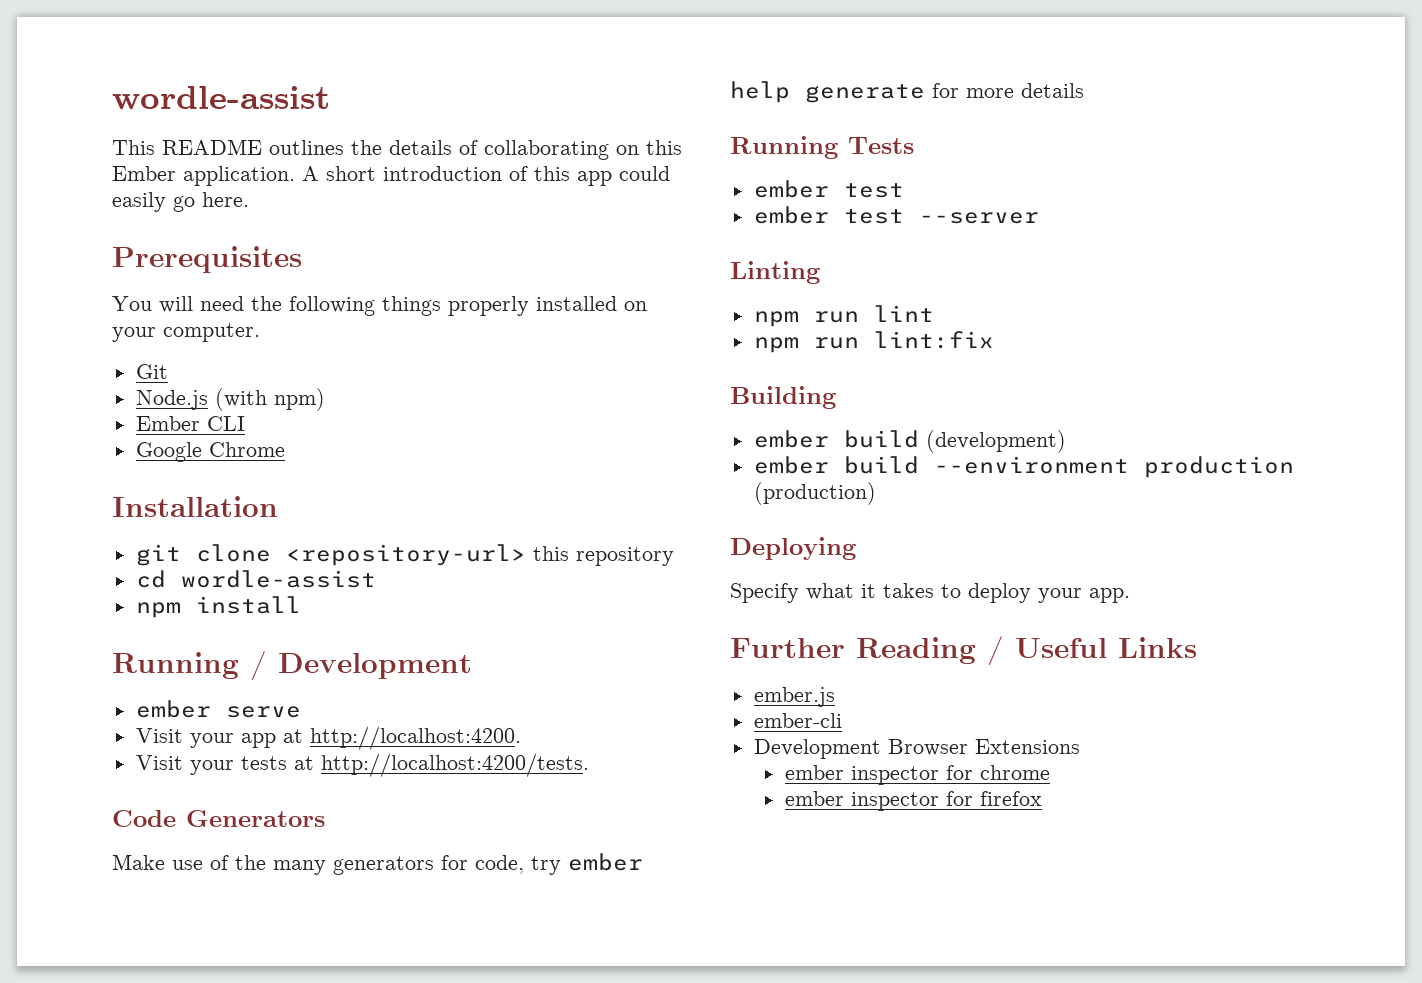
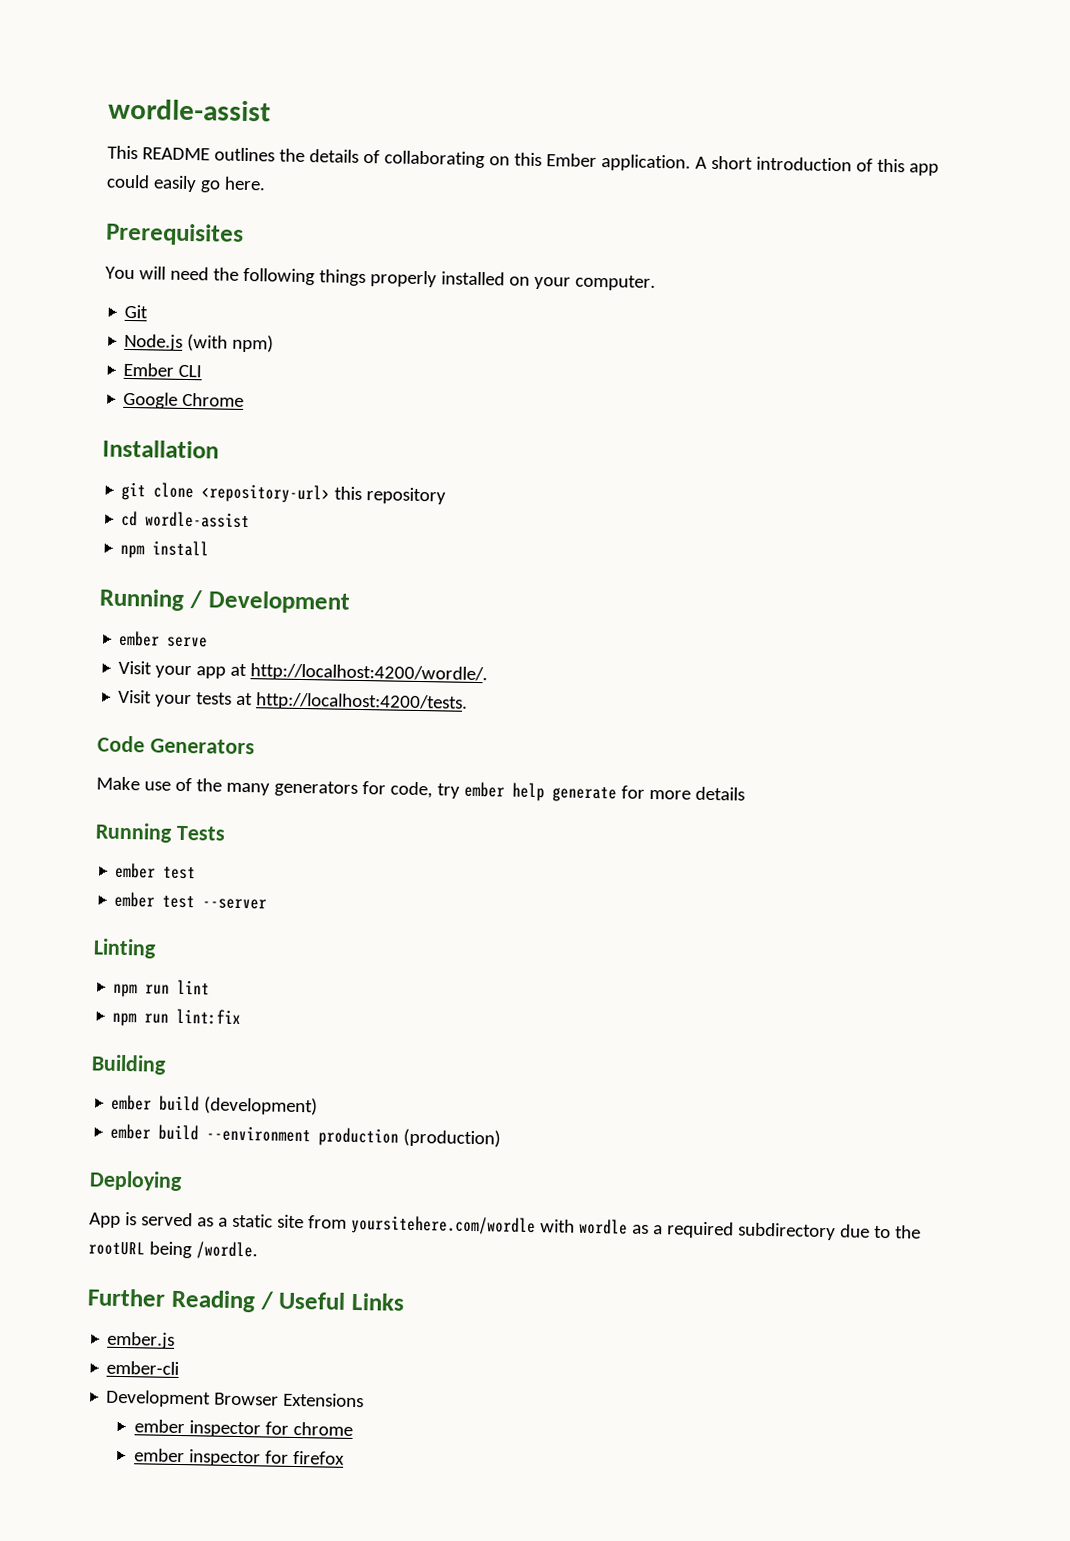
- Visit your app at http://localhost:4200.
+ Visit your app at http://localhost:4200/wordle/.
- Specify what it takes to deploy your app.
+ App is served as a static site from yoursitehere.com/wordle with wordle as a required subdirectory due to the rootURL being /wordle.

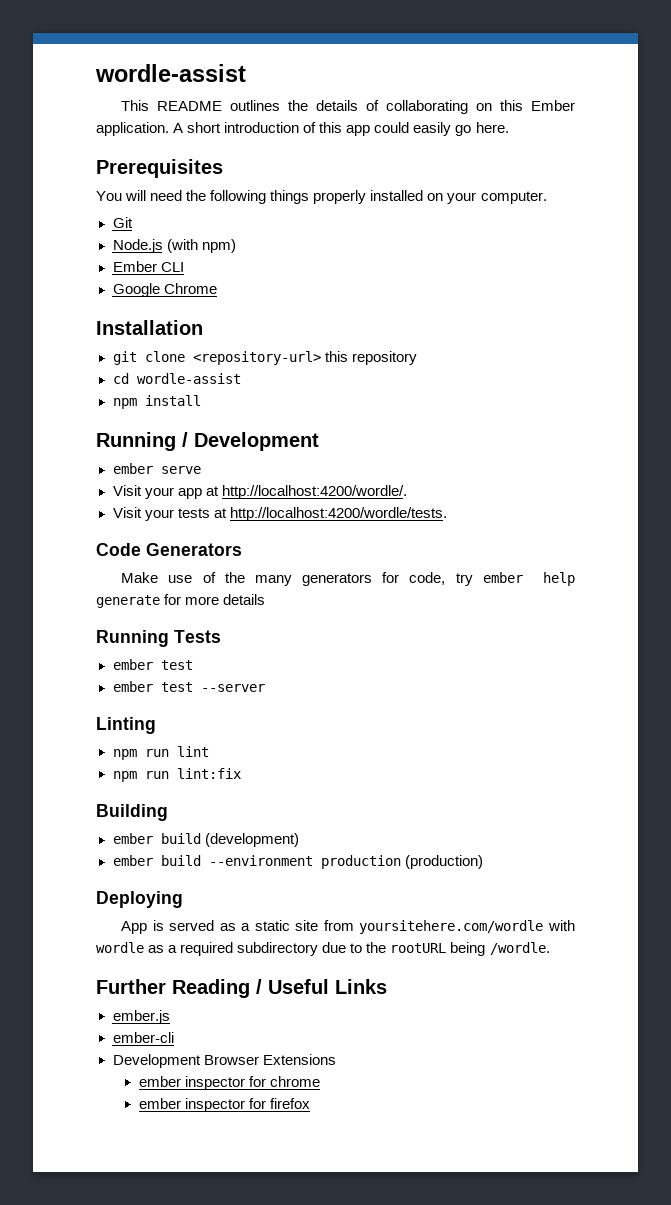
- Visit your tests at http://localhost:4200/tests.
+ Visit your tests at http://localhost:4200/wordle/tests.

